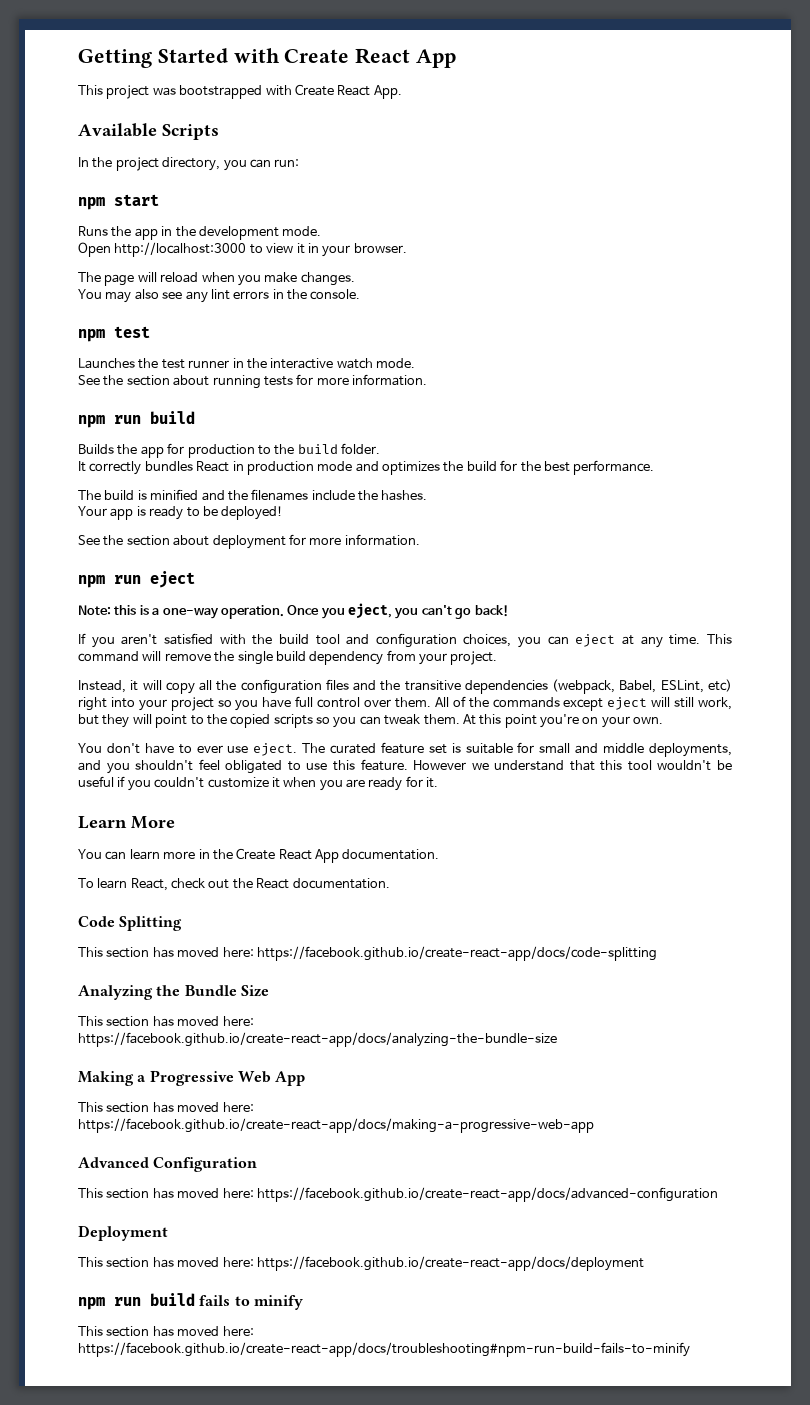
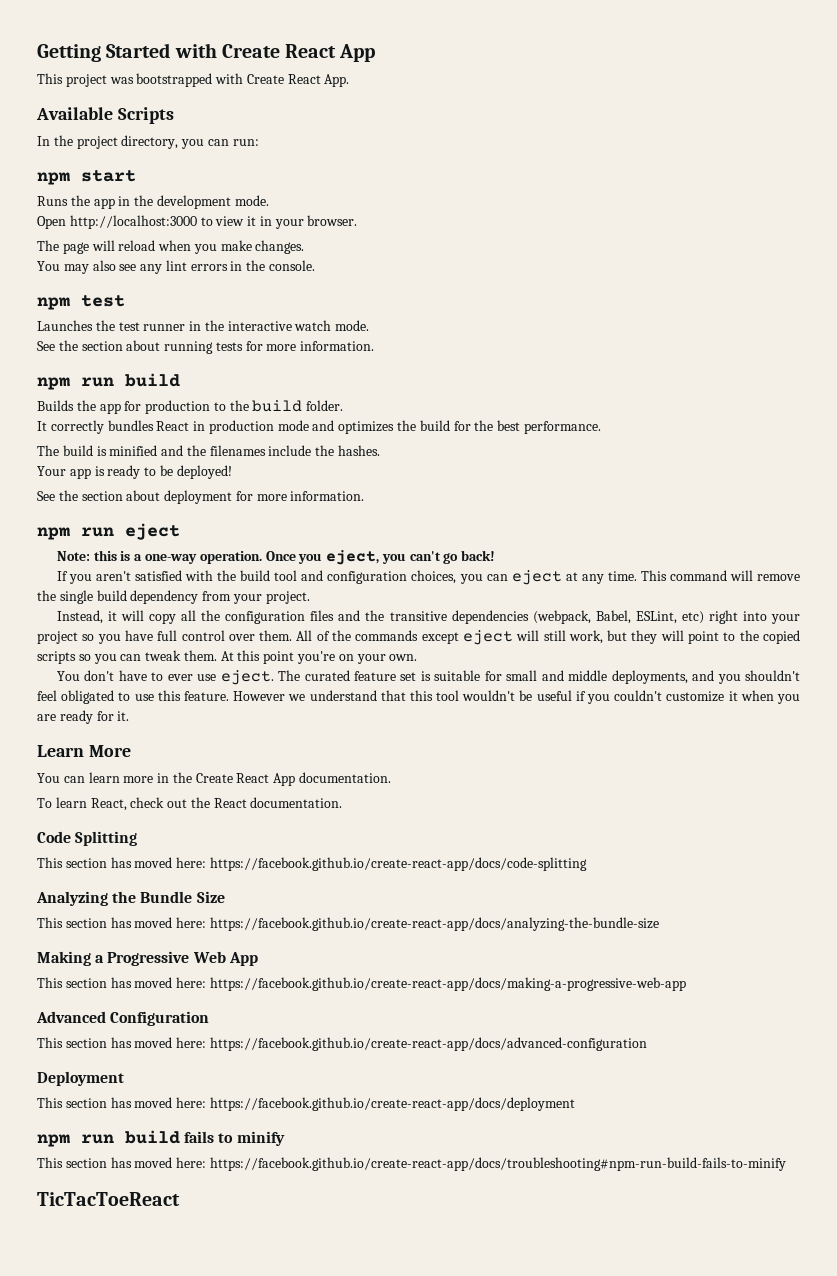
+ TicTacToeReact

